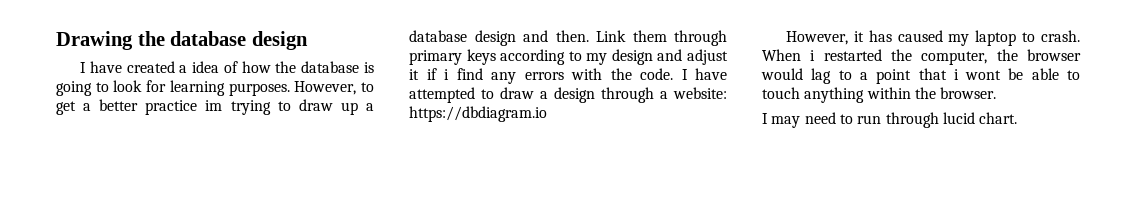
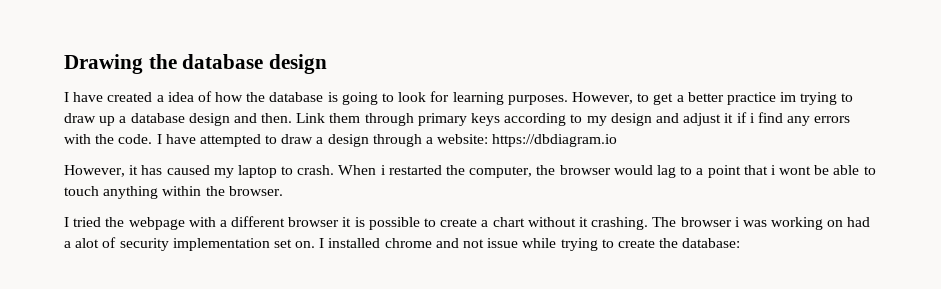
- I may need to run through lucid chart.
+ I tried the webpage with a different browser it is possible to create a chart without it crashing. The browser i was working on had a alot of security implementation set on. I installed chrome and not issue while trying to create the database:

